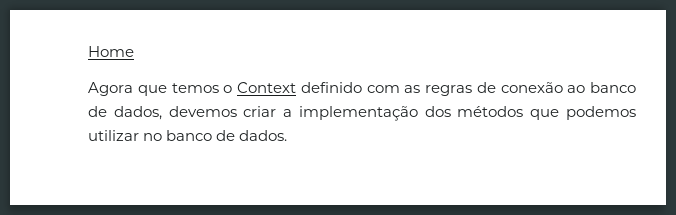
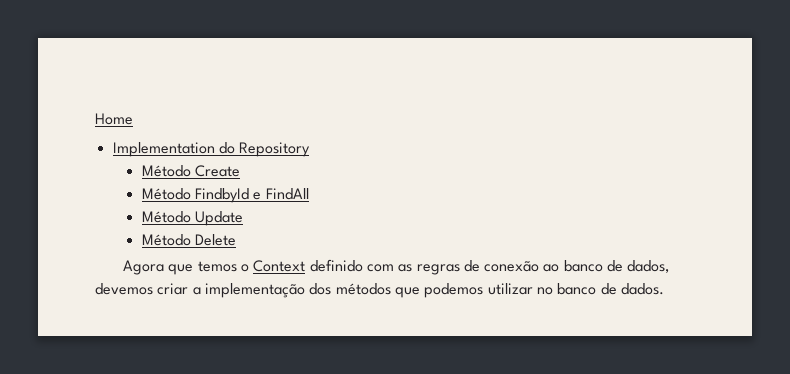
+ Implementation do Repository
+ Método Create
+ Método FindbyId e FindAll
+ Método Update
+ Método Delete

